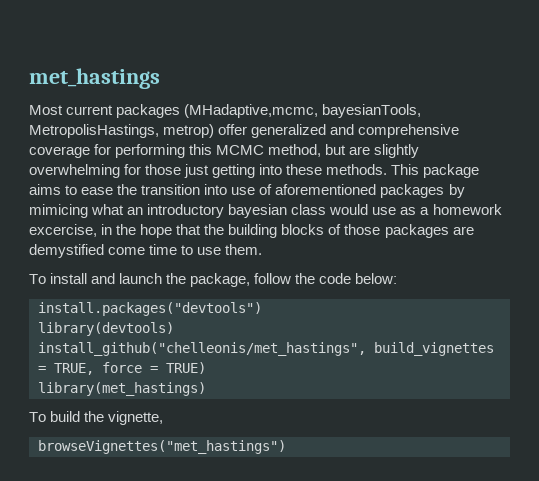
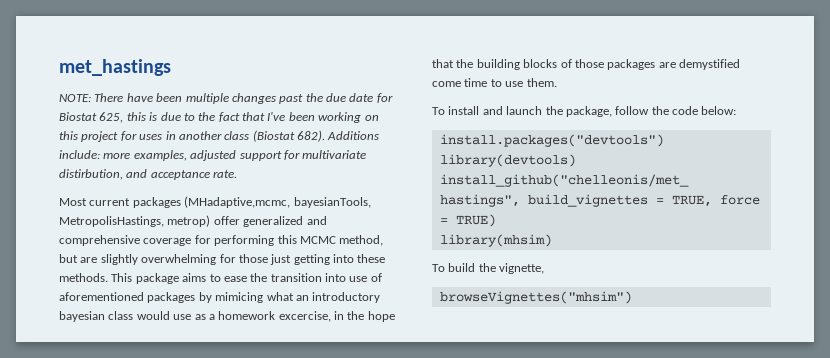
+ NOTE: There have been multiple changes past the due date for Biostat 625, this is due to the fact that I've been working on this project for uses in another class (Biostat 682). Additions include: more examples, adjusted support for multivariate distirbution, and acceptance rate.
- library(met_hastings)
+ library(mhsim)
- browseVignettes("met_hastings")
+ browseVignettes("mhsim")

